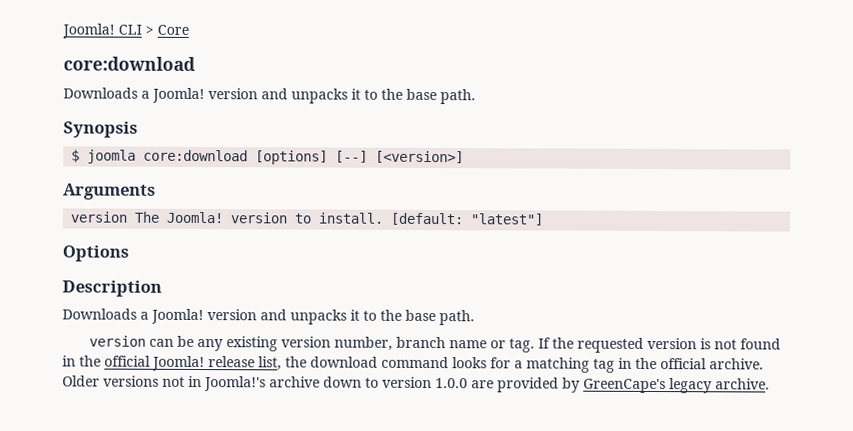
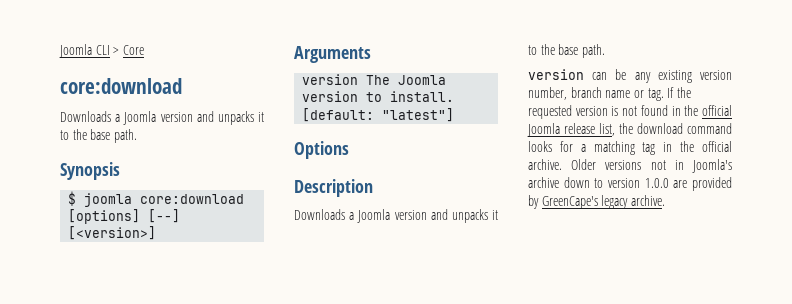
- Joomla! CLI > Core
+ Joomla CLI > Core
  core:download
- Downloads a Joomla! version and unpacks it to the base path.
+ Downloads a Joomla version and unpacks it to the base path.
- version The Joomla! version to install.
+ version The Joomla version to install.
  Description
- Downloads a Joomla! version and unpacks it to the base path.
+ Downloads a Joomla version and unpacks it to the base path.
- If the requested version is not found in the official Joomla! release list, the download command looks for a matching tag in the official archive.
+ If the requested version is not found in the official Joomla release list, the download command looks for a matching tag in the official archive.
- Older versions not in Joomla!'s archive down to version 1.0.0 are provided by GreenCape's legacy archive.
+ Older versions not in Joomla's archive down to version 1.0.0 are provided by GreenCape's legacy archive.

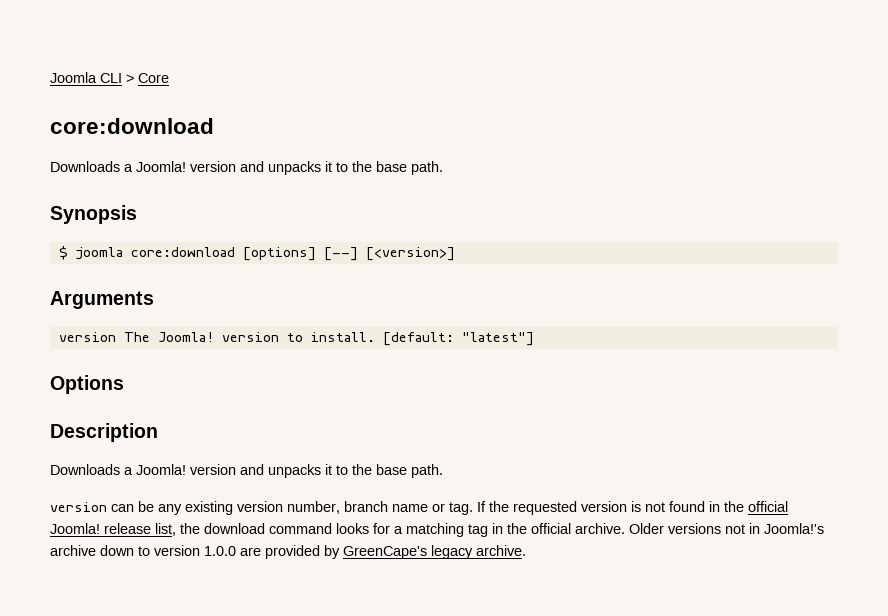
  Joomla CLI > Core
  core:download
- Downloads a Joomla version and unpacks it to the base path.
+ Downloads a Joomla! version and unpacks it to the base path.
- version The Joomla version to install.
+ version The Joomla! version to install.
  Description
- Downloads a Joomla version and unpacks it to the base path.
+ Downloads a Joomla! version and unpacks it to the base path.
- If the requested version is not found in the official Joomla release list, the download command looks for a matching tag in the official archive.
+ If the requested version is not found in the official Joomla! release list, the download command looks for a matching tag in the official archive.
- Older versions not in Joomla's archive down to version 1.0.0 are provided by GreenCape's legacy archive.
+ Older versions not in Joomla!'s archive down to version 1.0.0 are provided by GreenCape's legacy archive.

